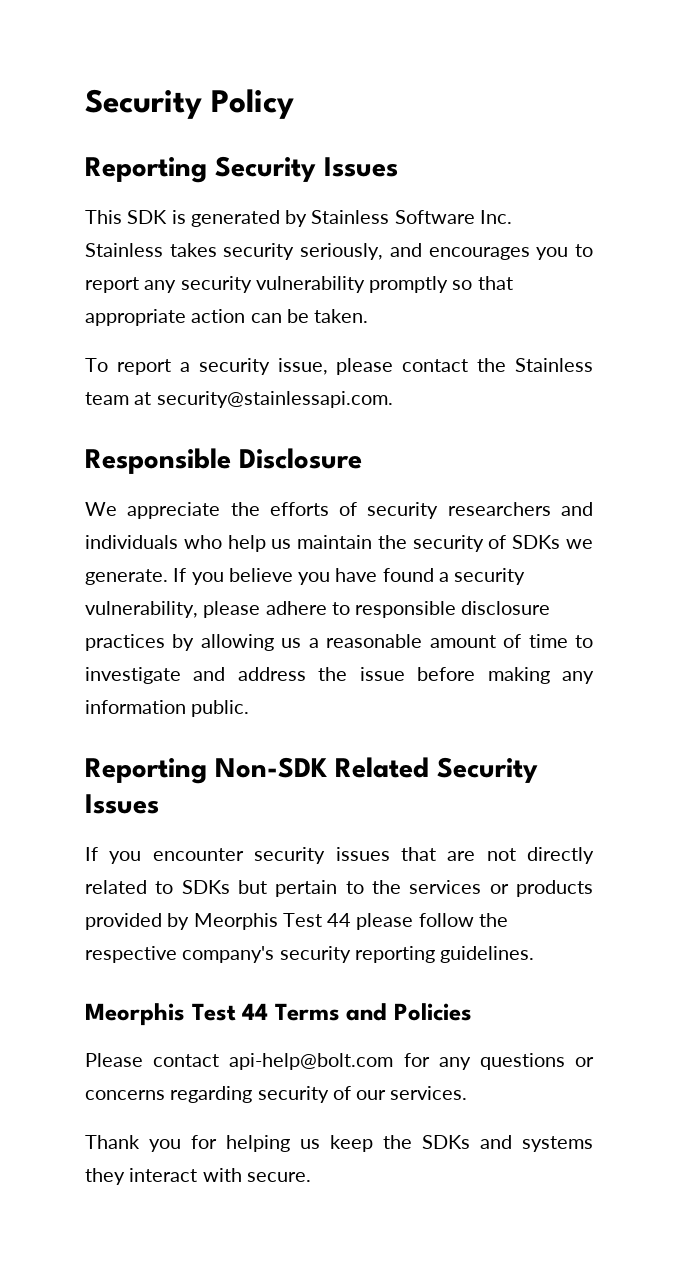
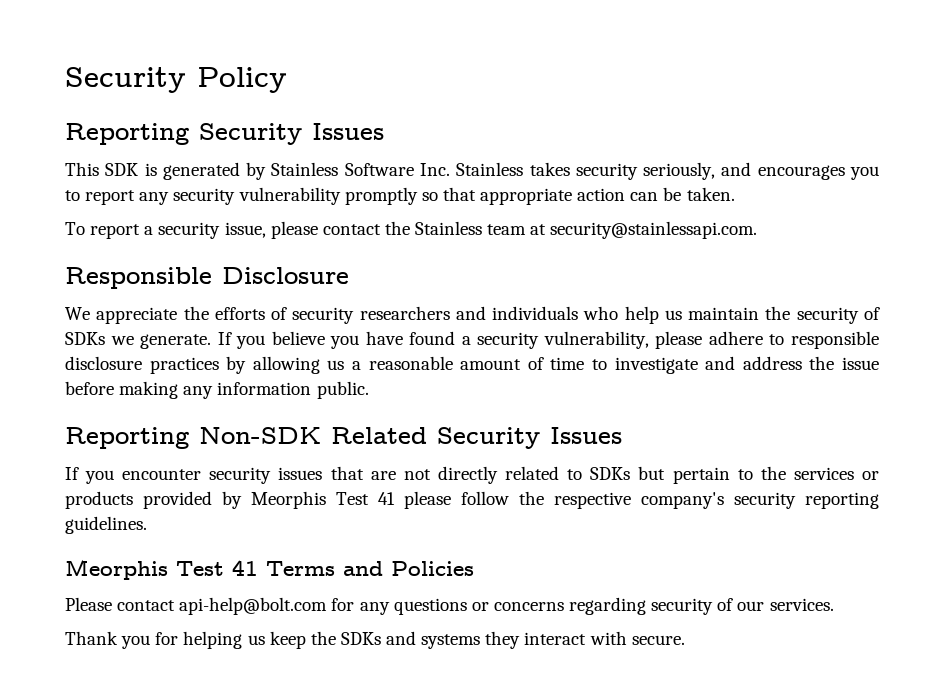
- If you encounter security issues that are not directly related to SDKs but pertain to the services or products provided by Meorphis Test 44 please follow the respective company's security reporting guidelines.
+ If you encounter security issues that are not directly related to SDKs but pertain to the services or products provided by Meorphis Test 41 please follow the respective company's security reporting guidelines.
- Meorphis Test 44 Terms and Policies
+ Meorphis Test 41 Terms and Policies

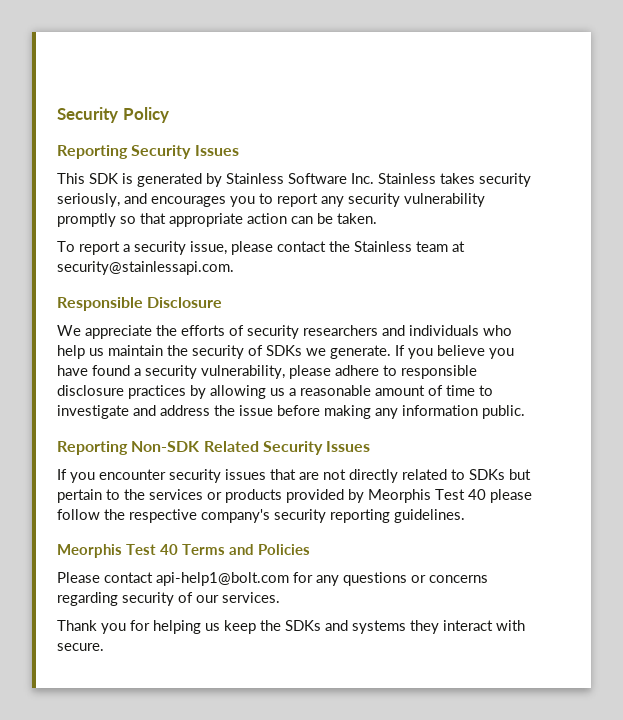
- If you encounter security issues that are not directly related to SDKs but pertain to the services or products provided by Meorphis Test 41 please follow the respective company's security reporting guidelines.
+ If you encounter security issues that are not directly related to SDKs but pertain to the services or products provided by Meorphis Test 40 please follow the respective company's security reporting guidelines.
- Meorphis Test 41 Terms and Policies
+ Meorphis Test 40 Terms and Policies
- Please contact api-help@bolt.com for any questions or concerns regarding security of our services.
+ Please contact api-help1@bolt.com for any questions or concerns regarding security of our services.

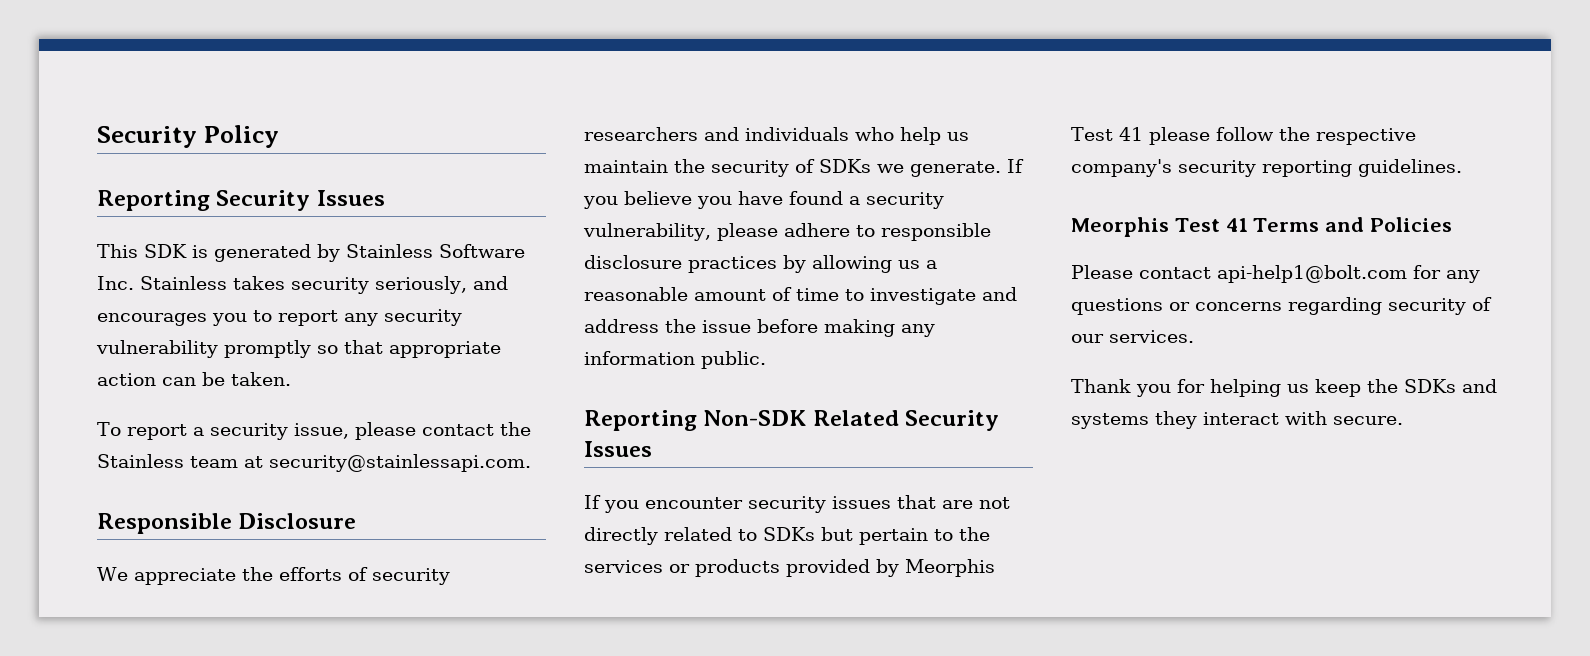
- If you encounter security issues that are not directly related to SDKs but pertain to the services or products provided by Meorphis Test 40 please follow the respective company's security reporting guidelines.
+ If you encounter security issues that are not directly related to SDKs but pertain to the services or products provided by Meorphis Test 41 please follow the respective company's security reporting guidelines.
- Meorphis Test 40 Terms and Policies
+ Meorphis Test 41 Terms and Policies

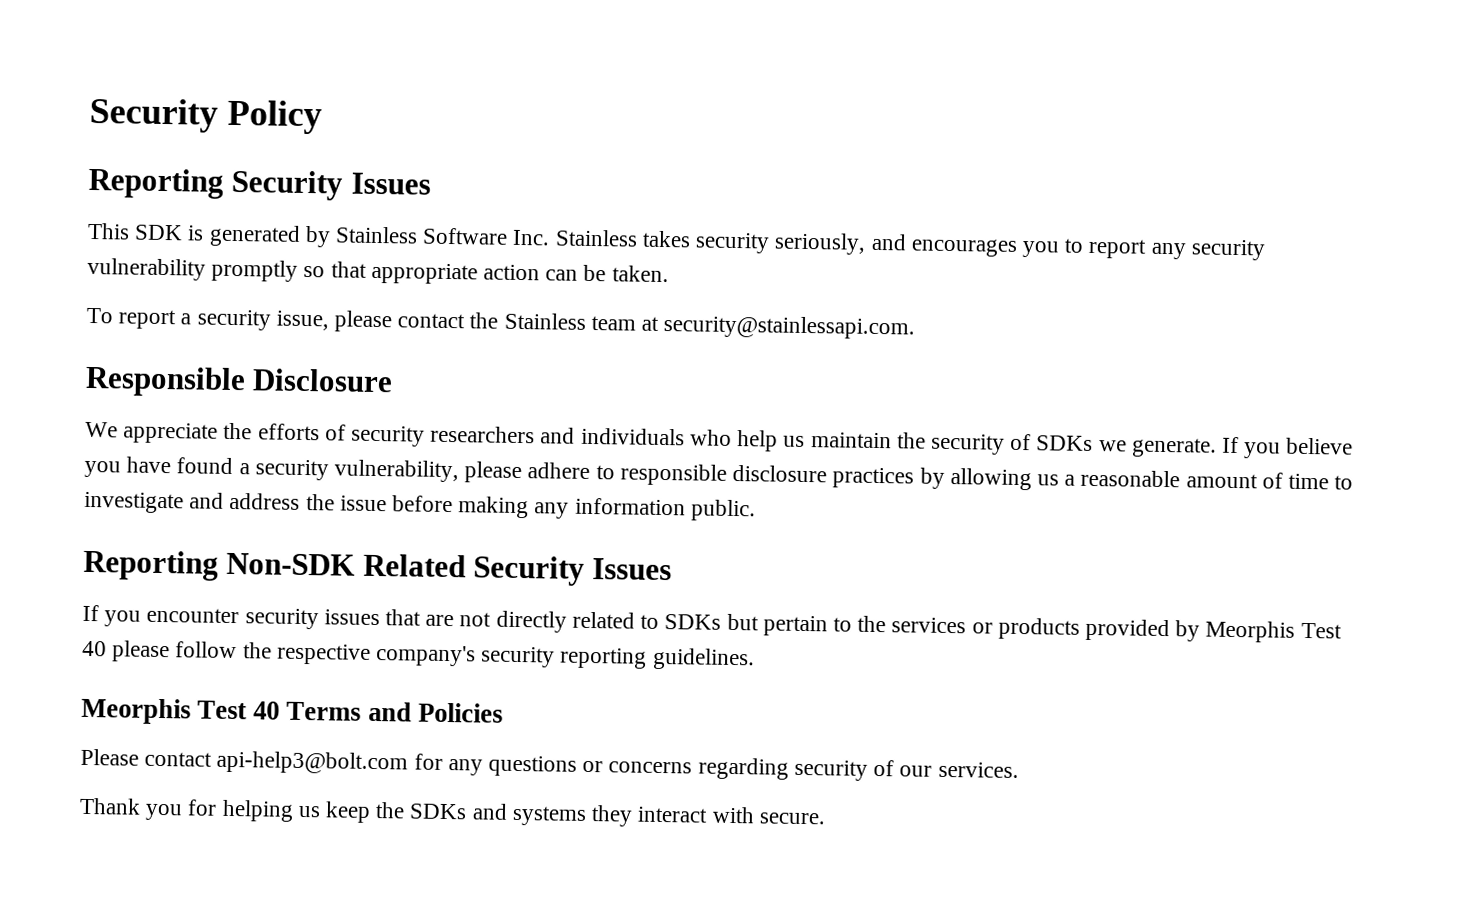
- If you encounter security issues that are not directly related to SDKs but pertain to the services or products provided by Meorphis Test 41 please follow the respective company's security reporting guidelines.
+ If you encounter security issues that are not directly related to SDKs but pertain to the services or products provided by Meorphis Test 40 please follow the respective company's security reporting guidelines.
- Meorphis Test 41 Terms and Policies
+ Meorphis Test 40 Terms and Policies
- Please contact api-help1@bolt.com for any questions or concerns regarding security of our services.
+ Please contact api-help3@bolt.com for any questions or concerns regarding security of our services.

